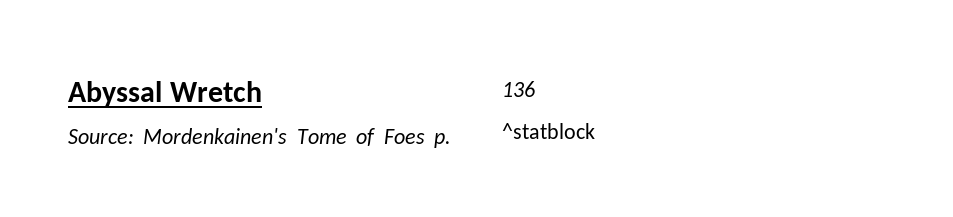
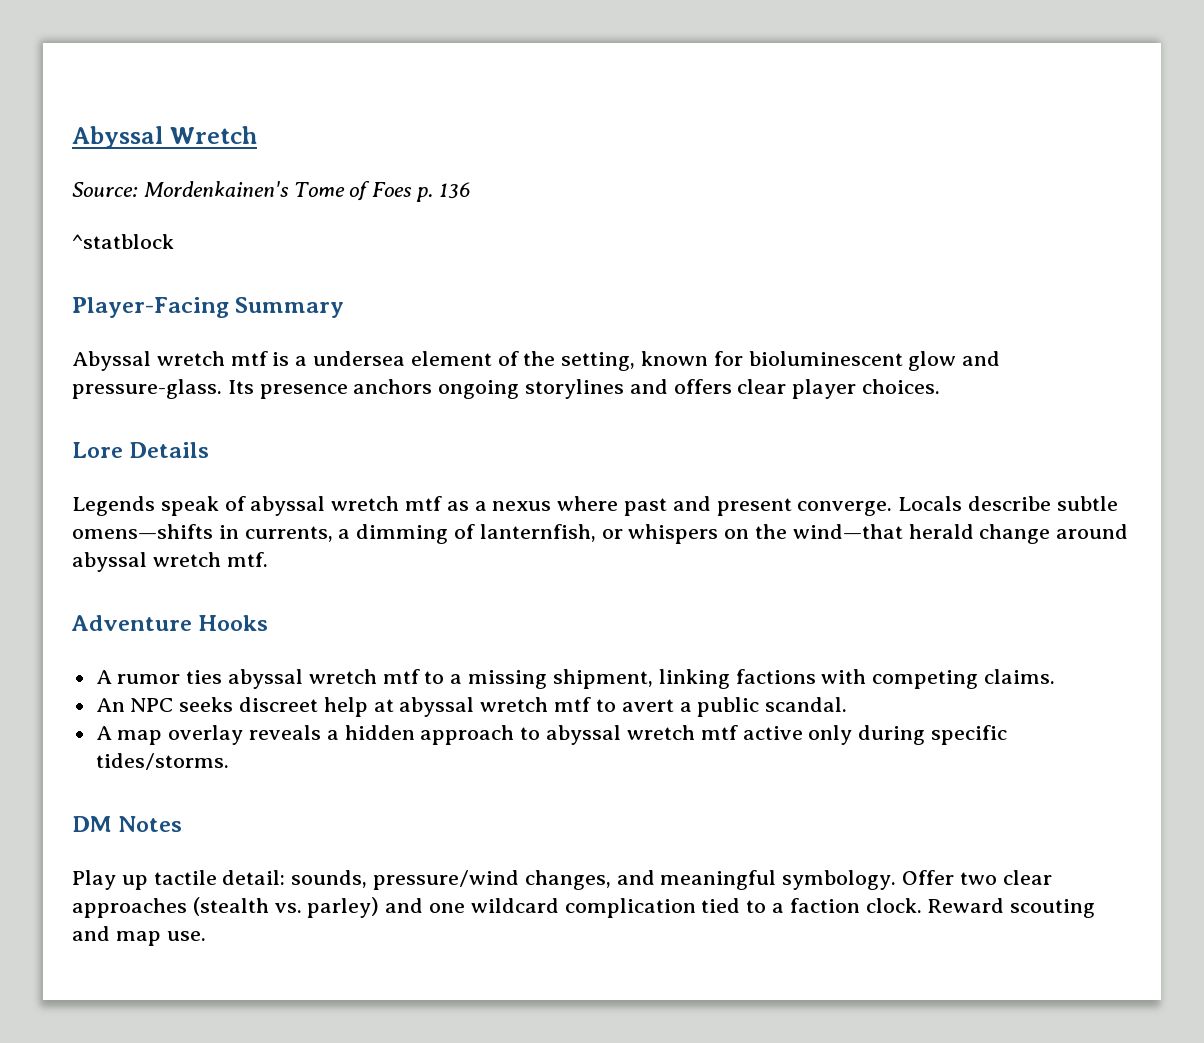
+ Player-Facing Summary
+ Abyssal wretch mtf is a undersea element of the setting, known for bioluminescent glow and pressure-glass. Its presence anchors ongoing storylines and offers clear player choices.
+ Lore Details
+ Legends speak of abyssal wretch mtf as a nexus where past and present converge. Locals describe subtle omens—shifts in currents, a dimming of lanternfish, or whispers on the wind—that herald change around abyssal wretch mtf.
+ Adventure Hooks
+ A rumor ties abyssal wretch mtf to a missing shipment, linking factions with competing claims.
+ An NPC seeks discreet help at abyssal wretch mtf to avert a public scandal.
+ A map overlay reveals a hidden approach to abyssal wretch mtf active only during specific tides/storms.
+ DM Notes
+ Play up tactile detail: sounds, pressure/wind changes, and meaningful symbology. Offer two clear approaches (stealth vs. parley) and one wildcard complication tied to a faction clock. Reward scouting and map use.

